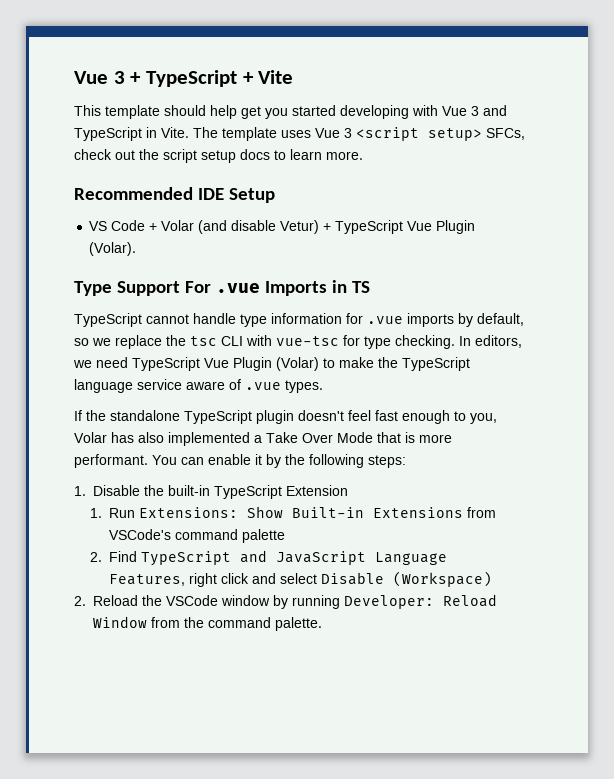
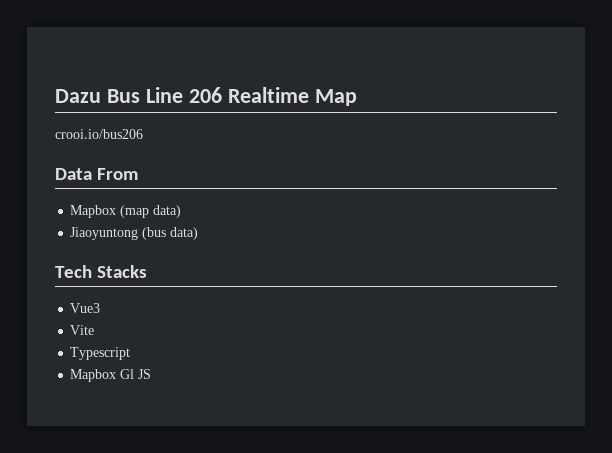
- Vue 3 + TypeScript + Vite
- This template should help get you started developing with Vue 3 and TypeScript in Vite. The template uses Vue 3 <script setup> SFCs, check out the script setup docs to learn more.
- Recommended IDE Setup
- VS Code + Volar (and disable Vetur) + TypeScript Vue Plugin (Volar).
- Type Support For .vue Imports in TS
- TypeScript cannot handle type information for .vue imports by default, so we replace the tsc CLI with vue-tsc for type checking. In editors, we need TypeScript Vue Plugin (Volar) to make the TypeScript language service aware of .vue types.
- If the standalone TypeScript plugin doesn't feel fast enough to you, Volar has also implemented a Take Over Mode that is more performant. You can enable it by the following steps:
- 1. Disable the built-in TypeScript Extension
- 1. Run Extensions: Show Built-in Extensions from VSCode's command palette
- 2. Find TypeScript and JavaScript Language Features, right click and select Disable (Workspace)
- 2. Reload the VSCode window by running Developer: Reload Window from the command palette.
+ Dazu Bus Line 206 Realtime Map
+ crooi.io/bus206
+ Data From
+ Mapbox (map data)
+ Jiaoyuntong (bus data)
+ Tech Stacks
+ Vue3
+ Vite
+ Typescript
+ Mapbox Gl JS

